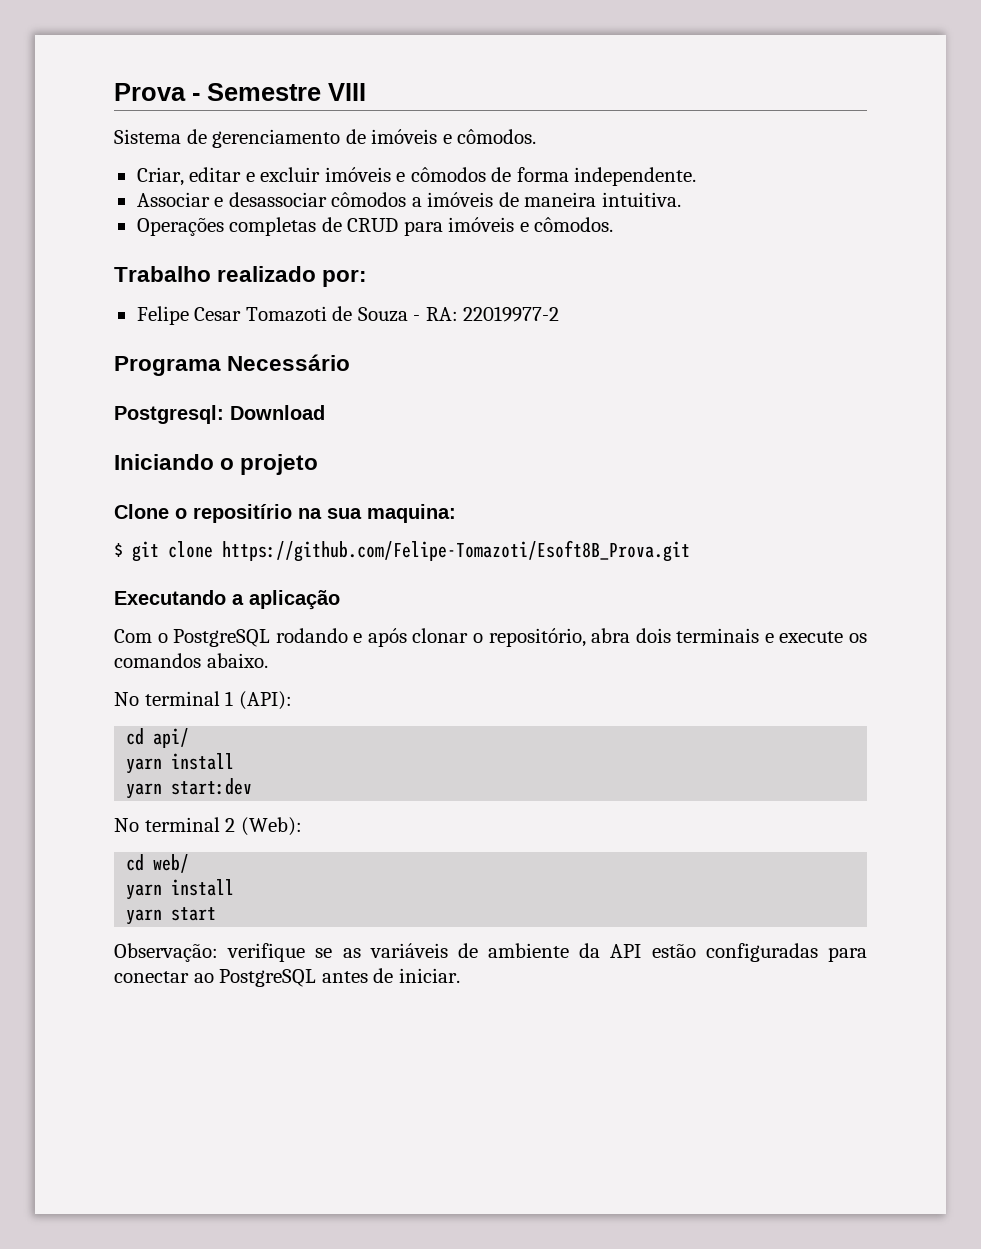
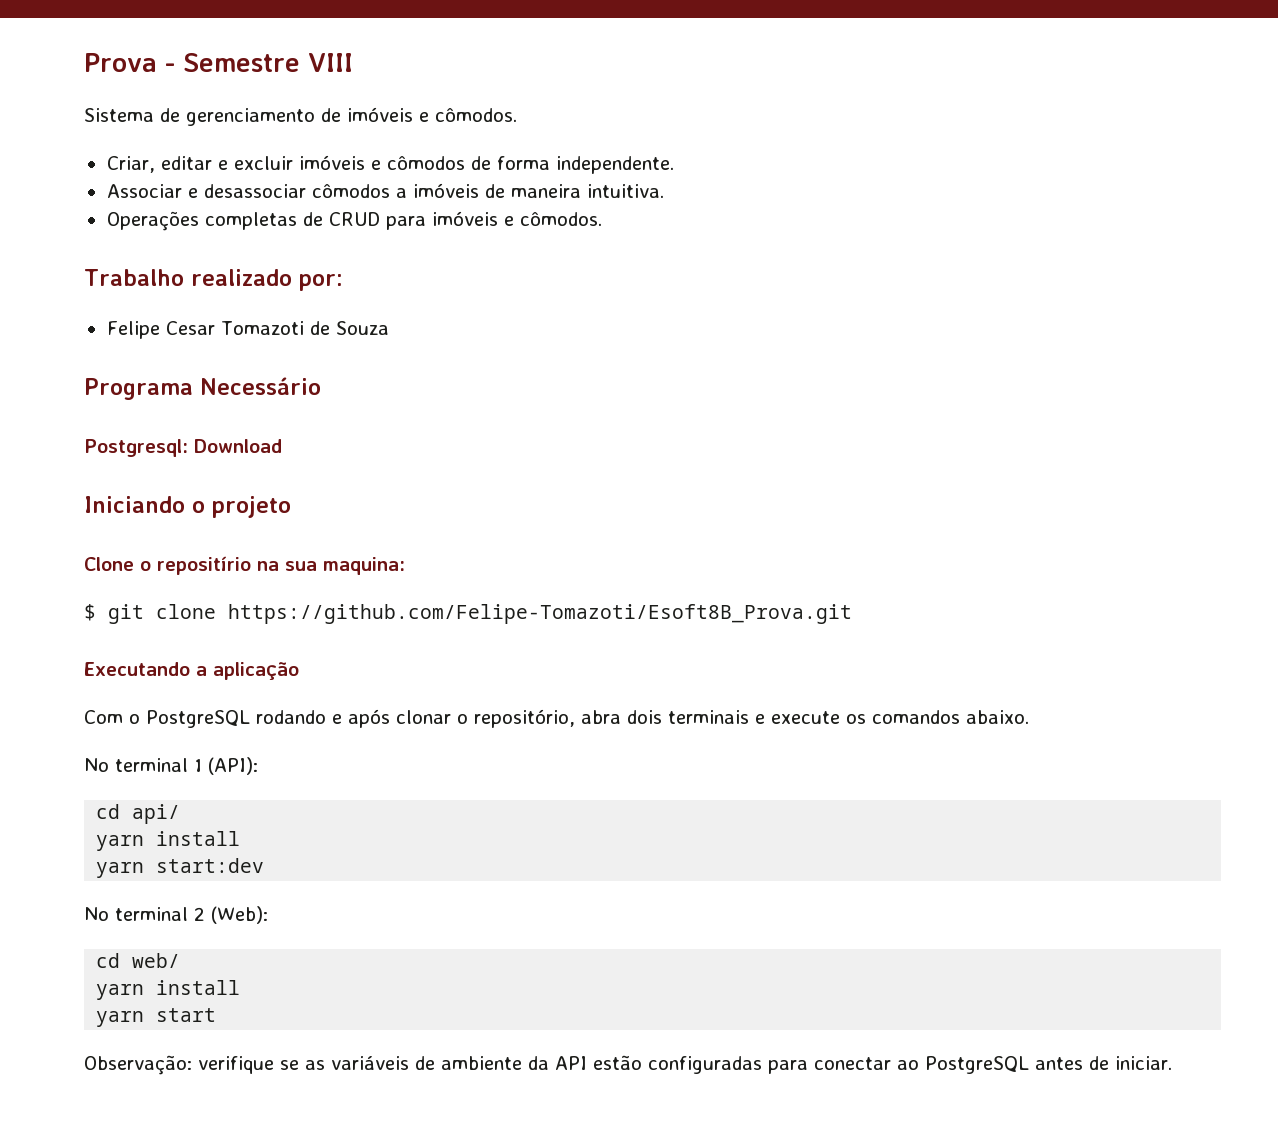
- Felipe Cesar Tomazoti de Souza - RA: 22019977-2
+ Felipe Cesar Tomazoti de Souza

